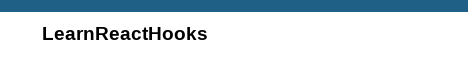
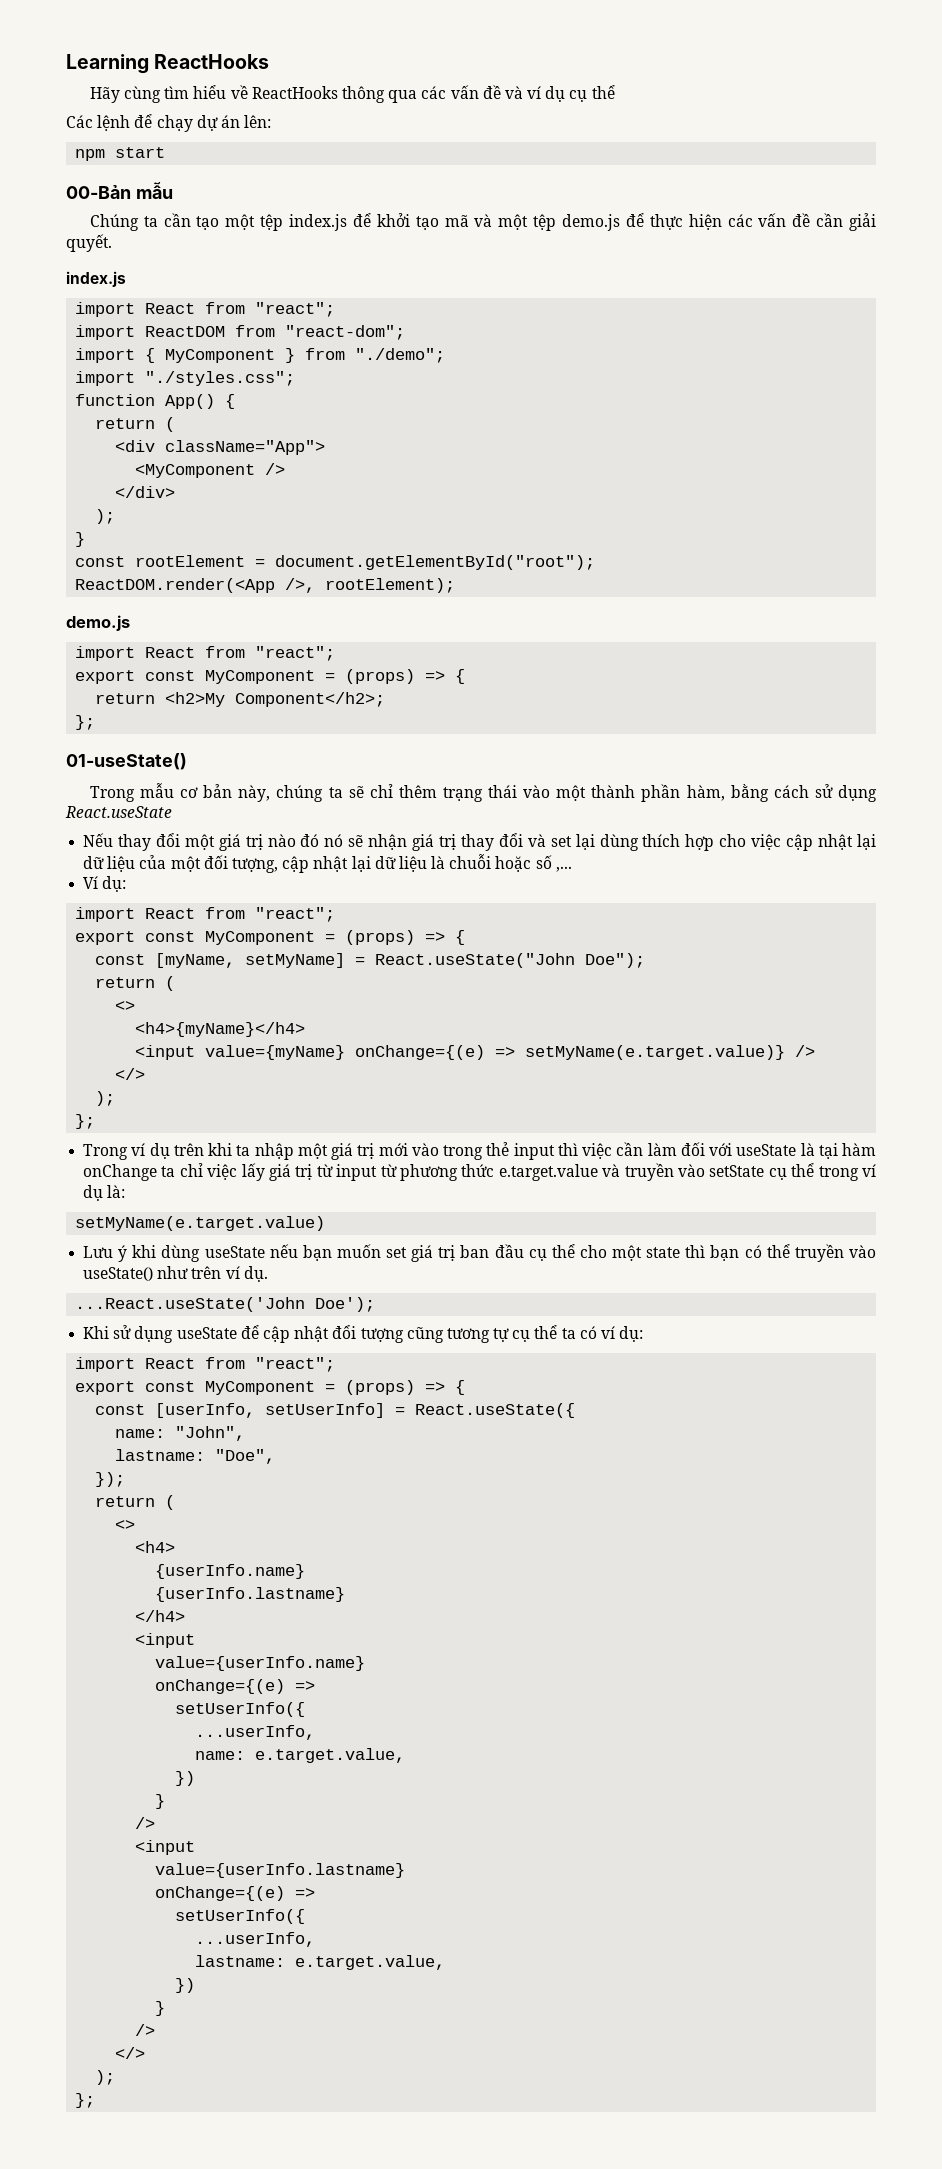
- LearnReactHooks
+ Learning ReactHooks
+ Hãy cùng tìm hiểu về ReactHooks thông qua các vấn đề và ví dụ cụ thể
+ Các lệnh để chạy dự án lên:
+ npm start
+ 00-Bản mẫu
+ Chúng ta cần tạo một tệp index.js để khởi tạo mã và một tệp demo.js để thực hiện các vấn đề cần giải quyết.
+ index.js
+ import React from "react";
+ import ReactDOM from "react-dom";
+ import { MyComponent } from "./demo";
+ import "./styles.css";
+ function App() {
+ return (
+ <div className="App">
+ <MyComponent />
+ </div>
+ );
+ }
+ const rootElement = document.getElementById("root");
+ ReactDOM.render(<App />, rootElement);
+ demo.js
+ import React from "react";
+ export const MyComponent = (props) => {
+ return <h2>My Component</h2>;
+ };
+ 01-useState()
+ Trong mẫu cơ bản này, chúng ta sẽ chỉ thêm trạng thái vào một thành phần hàm, bằng cách sử dụng React.useState
+ Nếu thay đổi một giá trị nào đó nó sẽ nhận giá trị thay đổi và set lại dùng thích hợp cho việc cập nhật lại dữ liệu của một đối tượng, cập nhật lại dữ liệu là chuỗi hoặc số ,...
+ Ví dụ:
+ import React from "react";
+ export const MyComponent = (props) => {
+ const [myName, setMyName] = React.useState("John Doe");
+ return (
+ <>
+ <h4>{myName}</h4>
+ <input value={myName} onChange={(e) => setMyName(e.target.value)} />
+ </>
+ );
+ };
+ Trong ví dụ trên khi ta nhập một giá trị mới vào trong thẻ input thì việc cần làm đối với useState là tại hàm onChange ta chỉ việc lấy giá trị từ input từ phương thức e.target.value và truyền vào setState cụ thể trong ví dụ là:
+ setMyName(e.target.value)
+ Lưu ý khi dùng useState nếu bạn muốn set giá trị ban đầu cụ thể cho một state thì bạn có thể truyền vào useState() như trên ví dụ.
+ ...React.useState('John Doe');
+ Khi sử dụng useState để cập nhật đổi tượng cũng tương tự cụ thể ta có ví dụ:
+ import React from "react";
+ export const MyComponent = (props) => {
+ const [userInfo, setUserInfo] = React.useState({
+ name: "John",
+ lastname: "Doe",
+ });
+ return (
+ <>
+ <h4>
+ {userInfo.name}
+ {userInfo.lastname}
+ </h4>
+ <input
+ value={userInfo.name}
+ onChange={(e) =>
+ setUserInfo({
+ ...userInfo,
+ name: e.target.value,
+ })
+ }
+ />
+ <input
+ value={userInfo.lastname}
+ onChange={(e) =>
+ setUserInfo({
+ ...userInfo,
+ lastname: e.target.value,
+ })
+ }
+ />
+ </>
+ );
+ };

